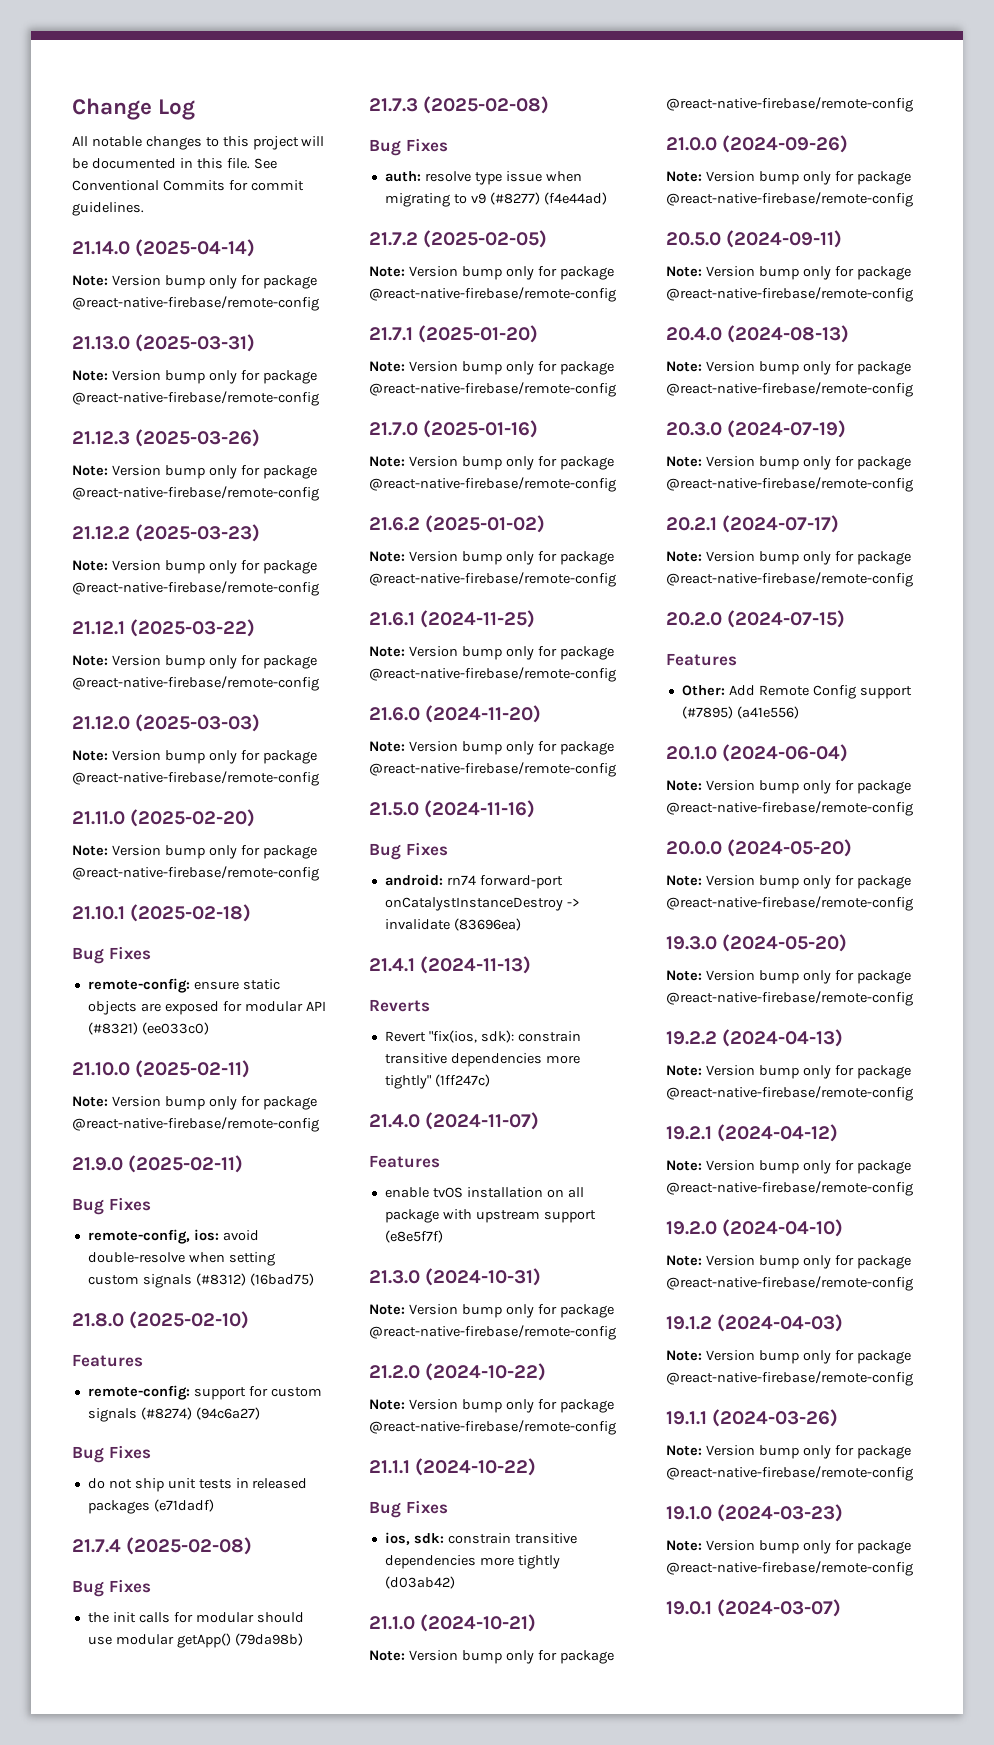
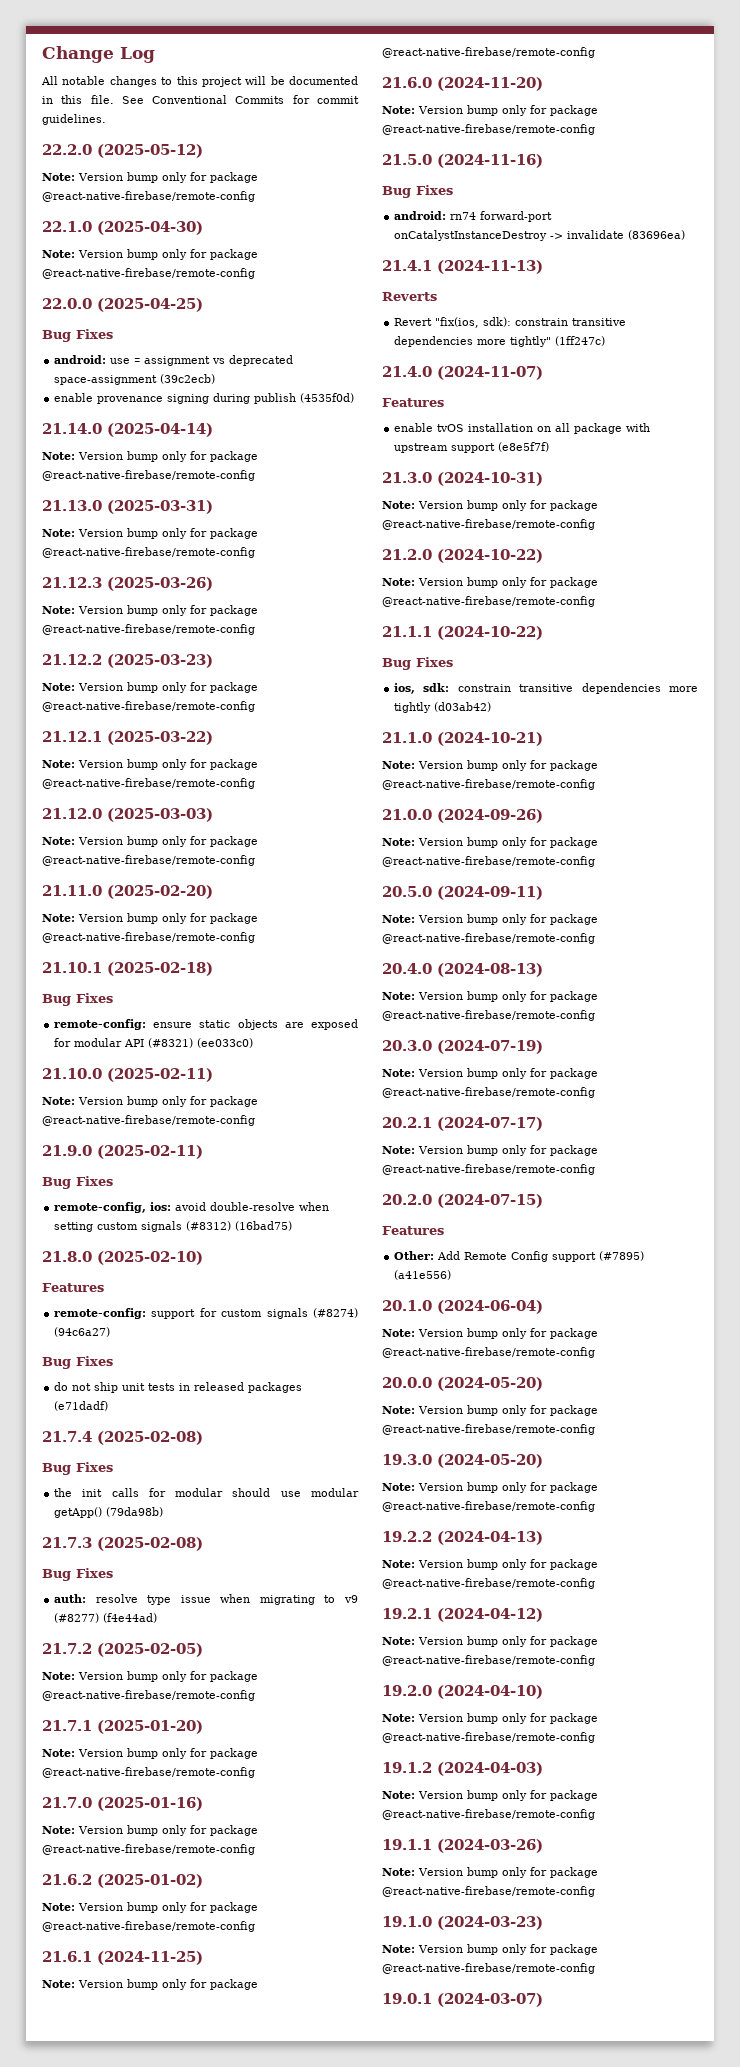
+ 22.2.0 (2025-05-12)
+ Note: Version bump only for package @react-native-firebase/remote-config
+ 22.1.0 (2025-04-30)
+ Note: Version bump only for package @react-native-firebase/remote-config
+ 22.0.0 (2025-04-25)
+ Bug Fixes
+ android: use = assignment vs deprecated space-assignment (39c2ecb)
+ enable provenance signing during publish (4535f0d)

